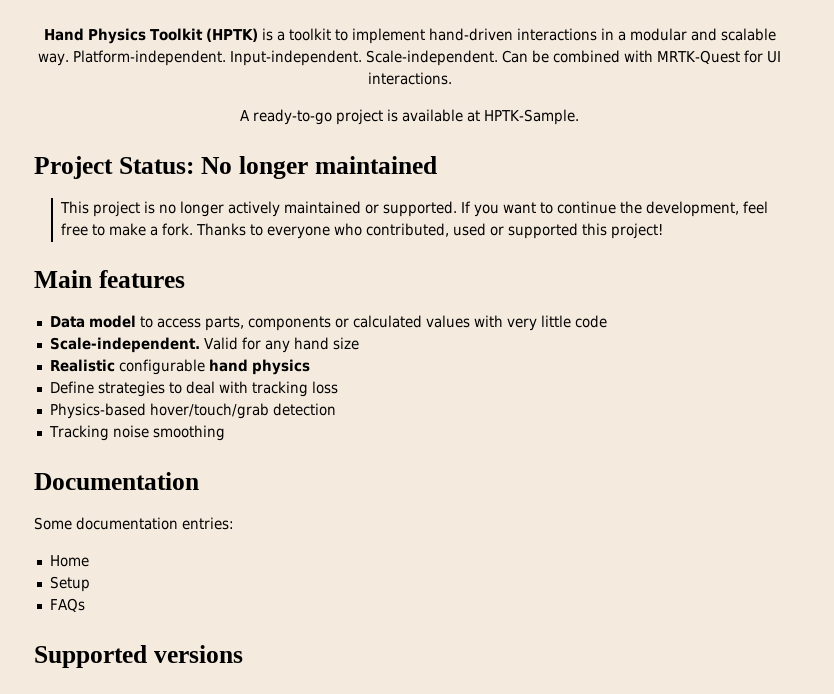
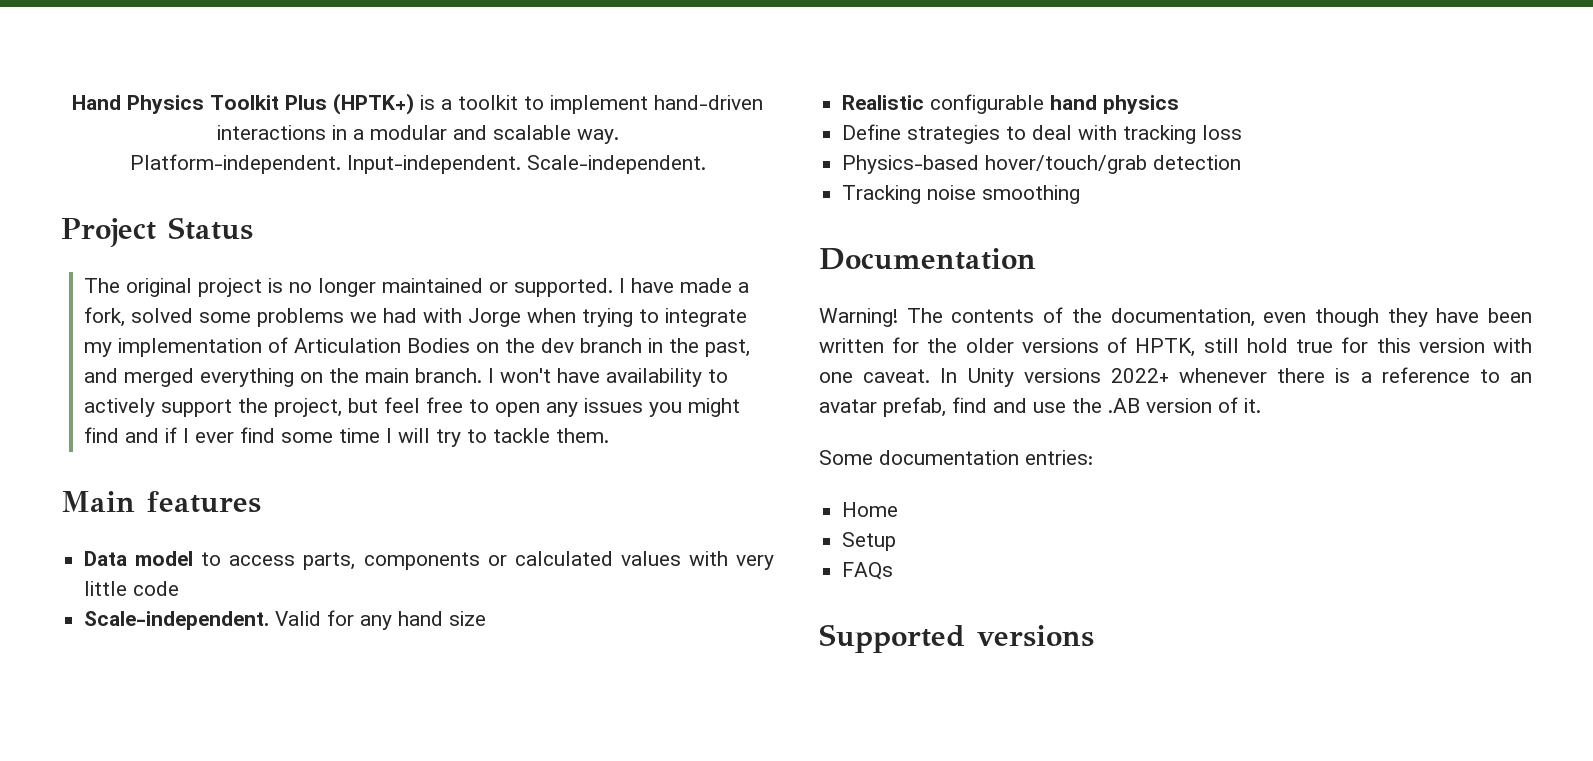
- Hand Physics Toolkit (HPTK) is a toolkit to implement hand-driven interactions in a modular and scalable way. Platform-independent.
+ Hand Physics Toolkit Plus (HPTK+) is a toolkit to implement hand-driven interactions in a modular and scalable way.
+ Platform-independent.
- Input-independent. Scale-independent. Can be combined with MRTK-Quest for UI interactions.
- A ready-to-go project is available at HPTK-Sample.
- Project Status: No longer maintained
- This project is no longer actively maintained or supported.
+ Input-independent. Scale-independent.
+ Project Status
+ The original project is no longer maintained or supported.
- If you want to continue the development, feel free to make a fork. Thanks to everyone who contributed, used or supported this project!
+ I have made a fork, solved some problems we had with Jorge when trying to integrate my implementation of Articulation Bodies on the dev branch in the past, and merged everything on the main branch. I won't have availability to actively support the project, but feel free to open any issues you might find and if I ever find some time I will try to tackle them.
+ Warning! The contents of the documentation, even though they have been written for the older versions of HPTK, still hold true for this version with one caveat. In Unity versions 2022+ whenever there is a reference to an avatar prefab, find and use the .AB version of it.

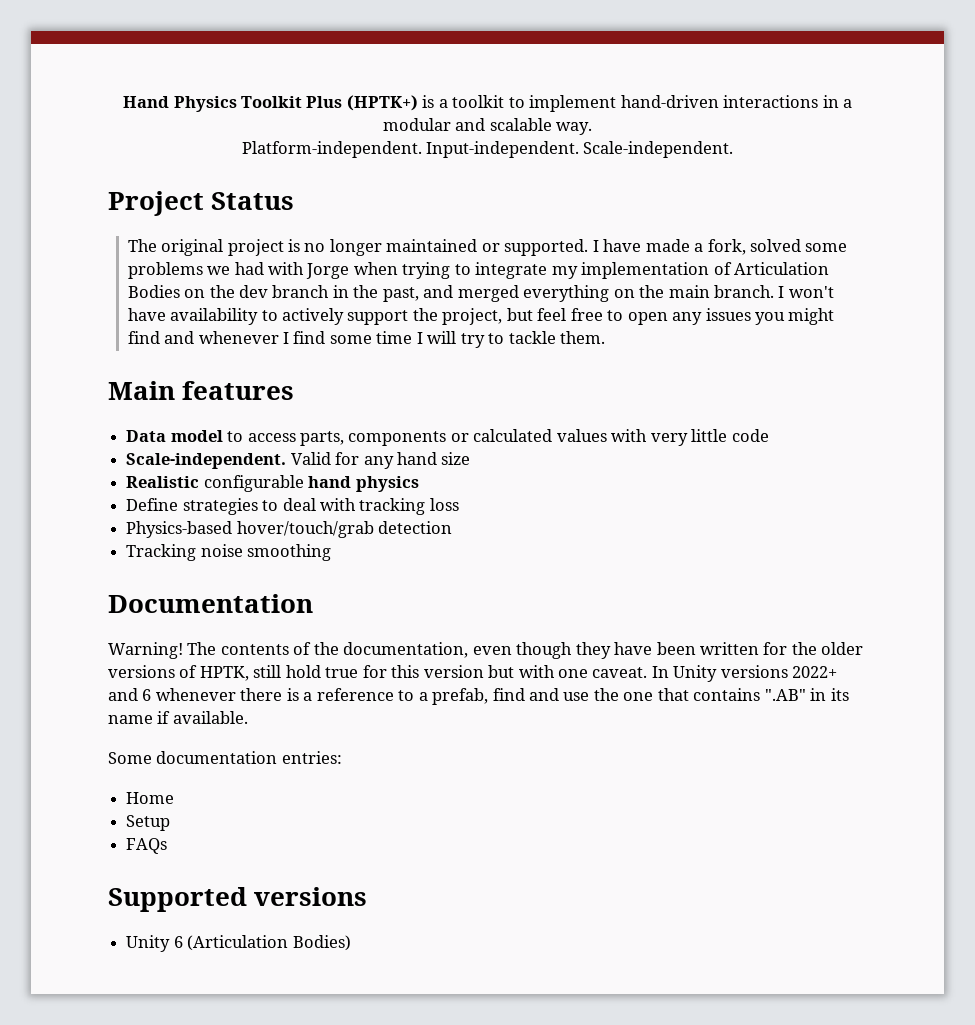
- I won't have availability to actively support the project, but feel free to open any issues you might find and if I ever find some time I will try to tackle them.
+ I won't have availability to actively support the project, but feel free to open any issues you might find and whenever I find some time I will try to tackle them.
- The contents of the documentation, even though they have been written for the older versions of HPTK, still hold true for this version with one caveat.
+ The contents of the documentation, even though they have been written for the older versions of HPTK, still hold true for this version but with one caveat.
- In Unity versions 2022+ whenever there is a reference to an avatar prefab, find and use the .AB version of it.
+ In Unity versions 2022+ and 6 whenever there is a reference to a prefab, find and use the one that contains ".AB" in its name if available.
+ Unity 6 (Articulation Bodies)

